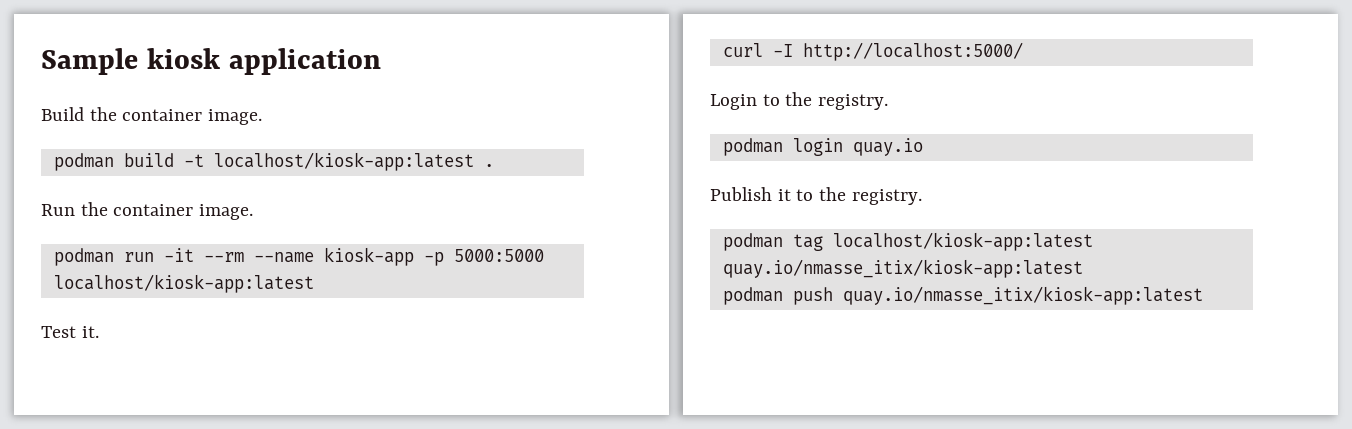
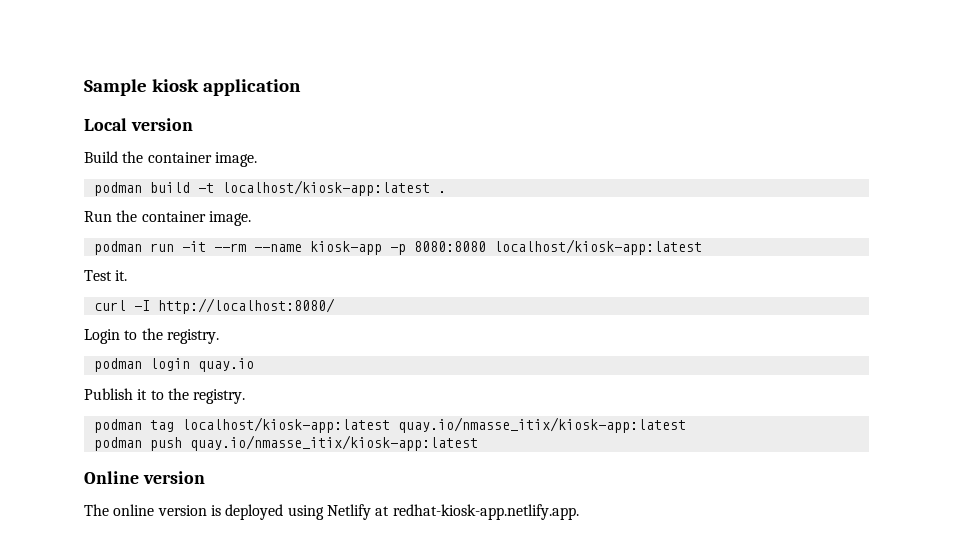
+ Local version
- podman run -it --rm --name kiosk-app -p 5000:5000 localhost/kiosk-app:latest
+ podman run -it --rm --name kiosk-app -p 8080:8080 localhost/kiosk-app:latest
- curl -I http://localhost:5000/
+ curl -I http://localhost:8080/
+ Online version
+ The online version is deployed using Netlify at redhat-kiosk-app.netlify.app.

